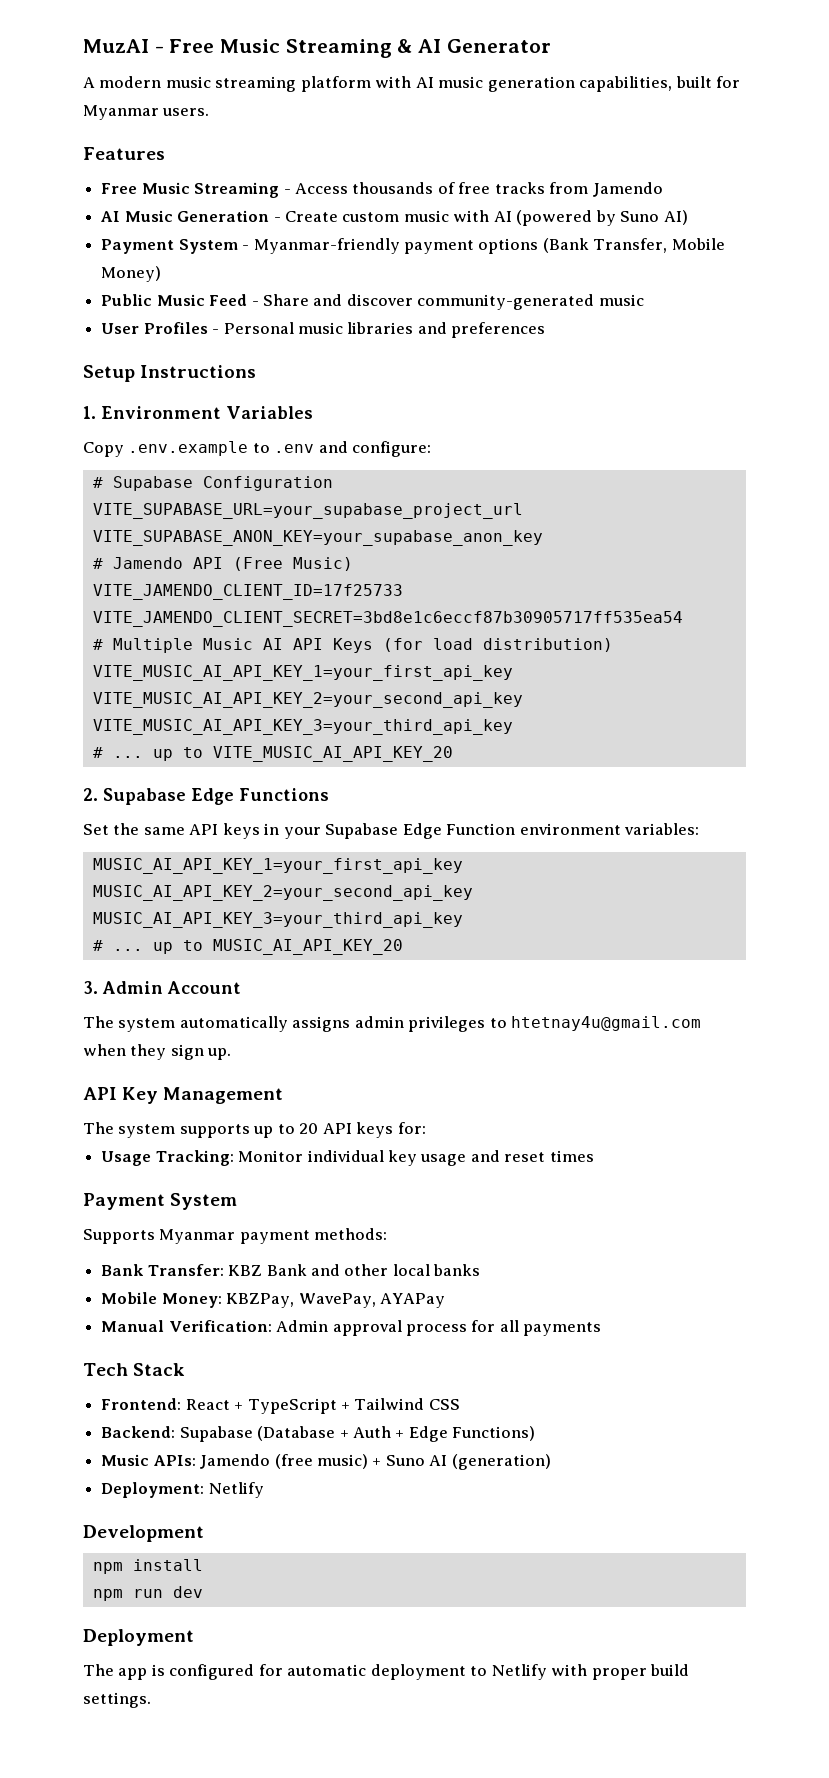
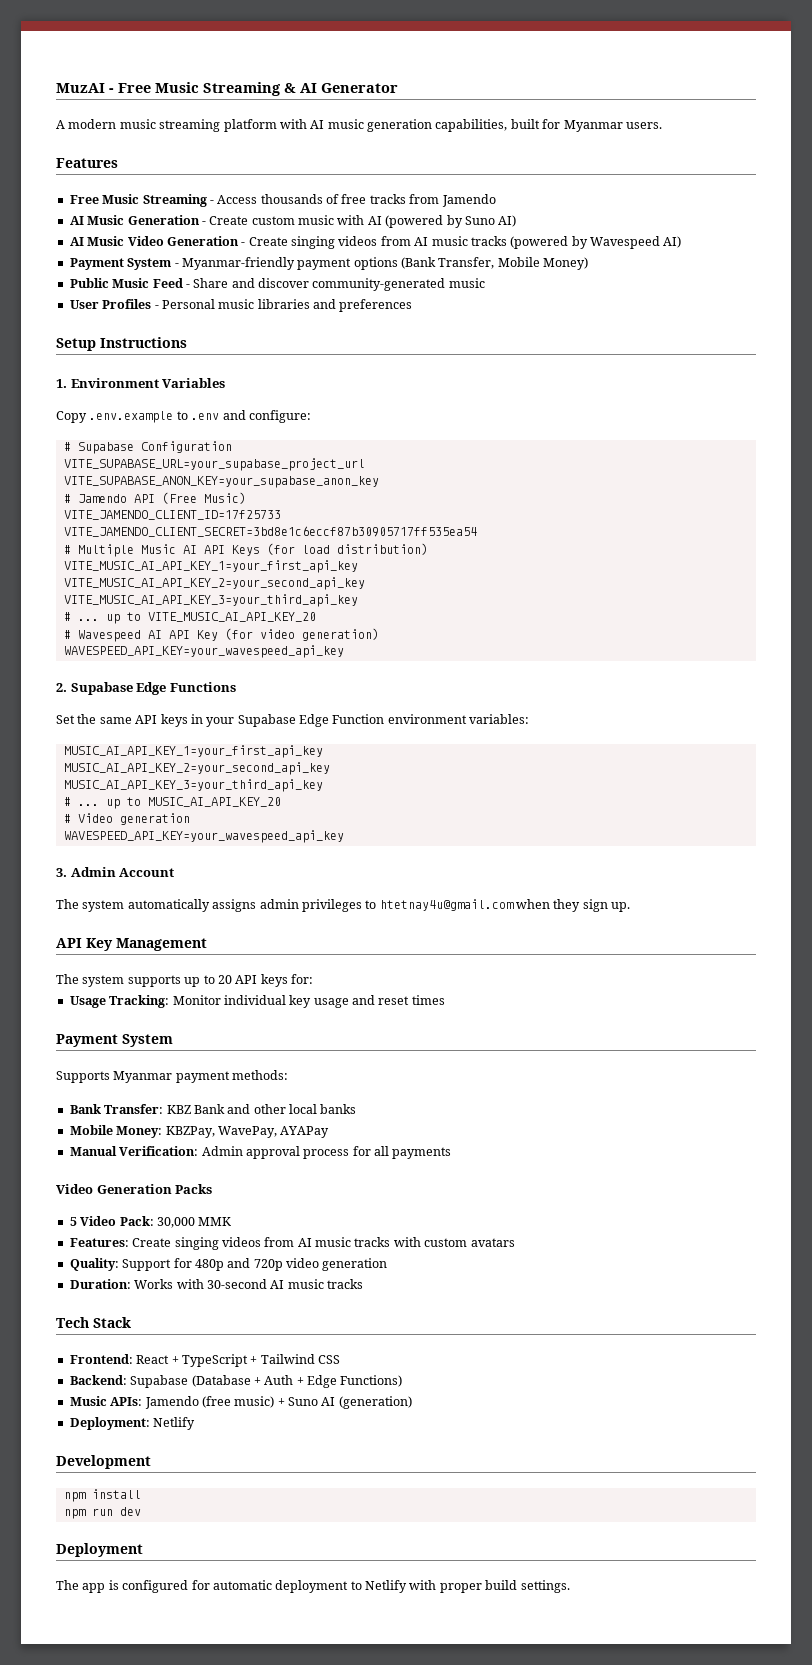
+ AI Music Video Generation - Create singing videos from AI music tracks (powered by Wavespeed AI)
+ # Wavespeed AI API Key (for video generation)
+ WAVESPEED_API_KEY=your_wavespeed_api_key
+ # Video generation
+ WAVESPEED_API_KEY=your_wavespeed_api_key
+ Video Generation Packs
+ 5 Video Pack: 30,000 MMK
+ Features: Create singing videos from AI music tracks with custom avatars
+ Quality: Support for 480p and 720p video generation
+ Duration: Works with 30-second AI music tracks

